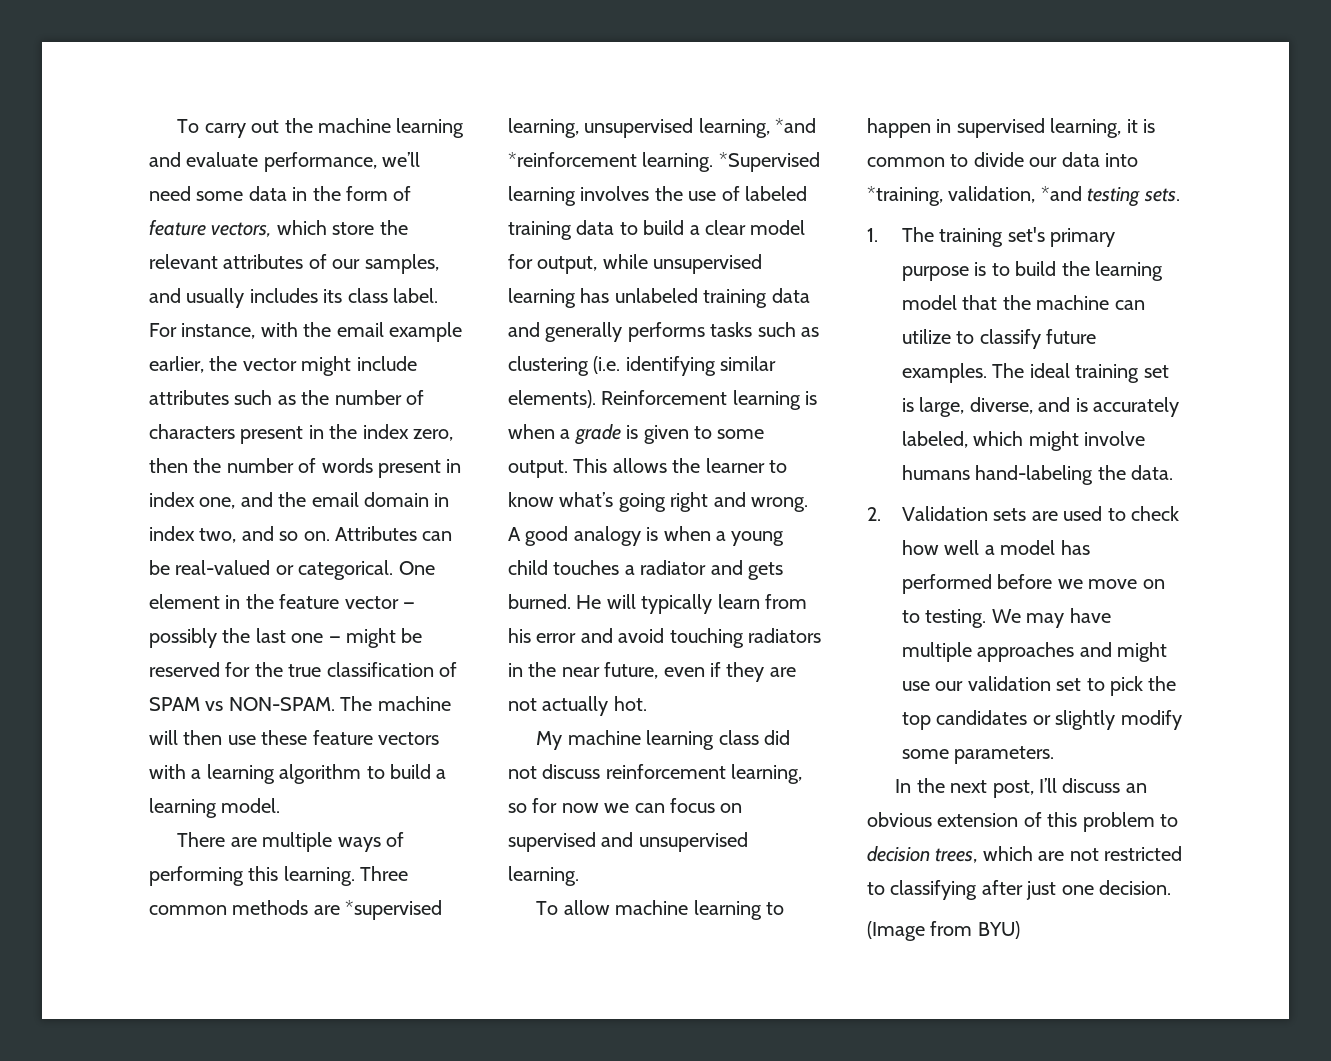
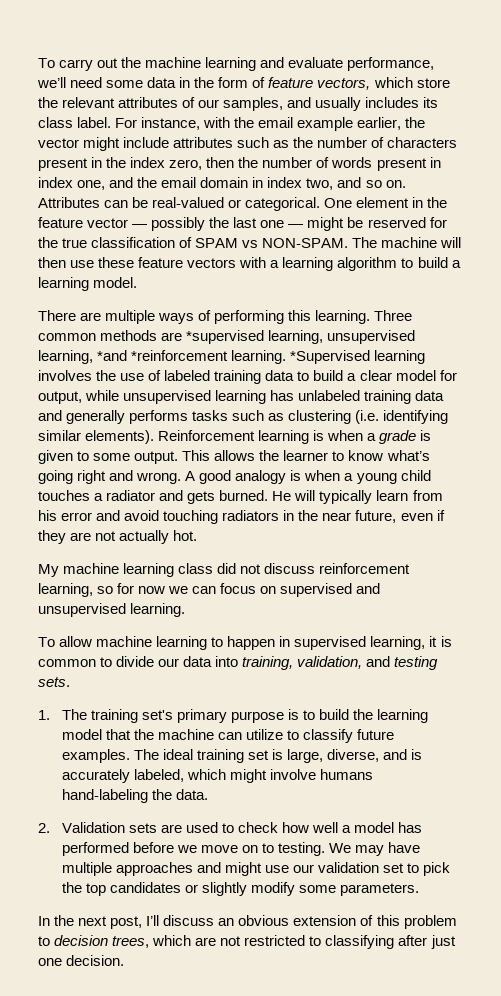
- To allow machine learning to happen in supervised learning, it is common to divide our data into *training, validation, *and testing sets.
+ To allow machine learning to happen in supervised learning, it is common to divide our data into training, validation, and testing sets.
- (Image from BYU)

